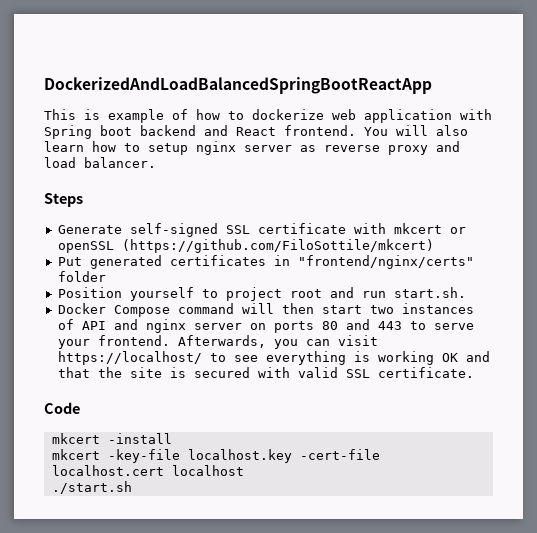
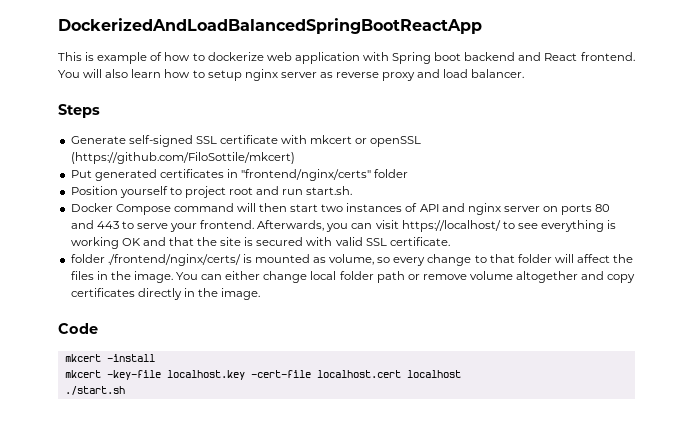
+ folder ./frontend/nginx/certs/ is mounted as volume, so every change to that folder will affect the files in the image. You can either change local folder path or remove volume altogether and copy certificates directly in the image.

